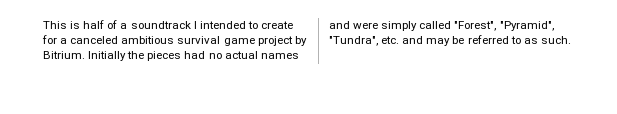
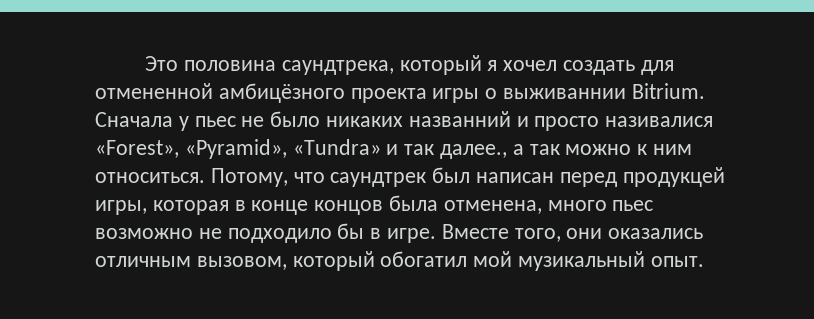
- This is half of a soundtrack I intended to create for a canceled ambitious survival game project by Bitrium. Initially the pieces had no actual names and were simply called "Forest", "Pyramid", "Tundra", etc. and may be referred to as such.
+ Это половина саундтрека, который я хочел создать для отмененной амбицёзного проекта игры о выживаннии Bitrium. Сначала у пьес не было никаких названний и просто називалися «Forest», «Pyramid», «Tundra» и так далее., а так можно к ним относиться. Потому, что саундтрек был написан перед продукцей игры, которая в конце концов была отменена, много пьес возможно не подходило бы в игре. Вместе того, они оказались отличным вызовом, который обогатил мой музикальный опыт.

